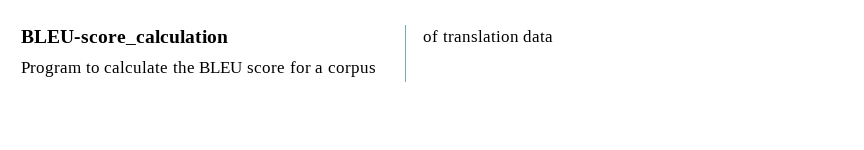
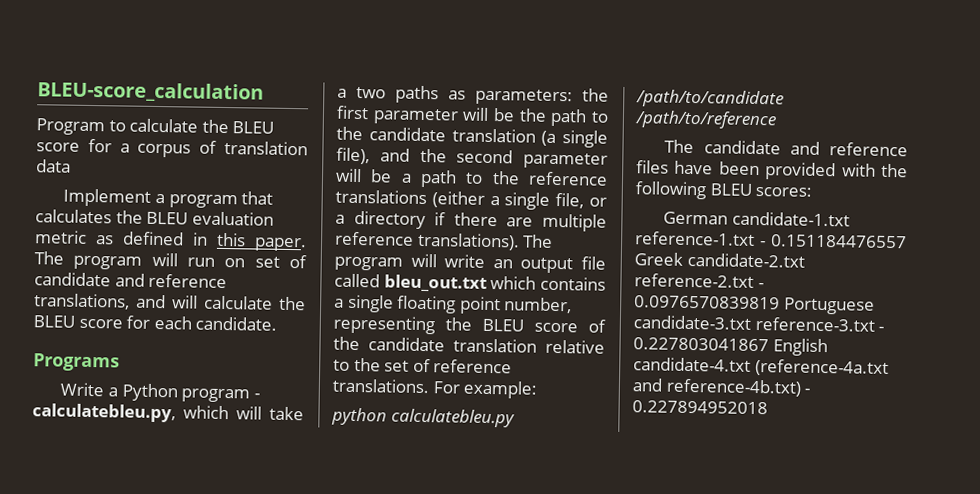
+ Implement a program that calculates the BLEU evaluation metric as defined in this paper. The program will run on set of candidate and reference translations, and will calculate the BLEU score for each candidate.
+ Programs
+ Write a Python program - calculatebleu.py, which will take a two paths as parameters: the first parameter will be the path to the candidate translation (a single file), and the second parameter will be a path to the reference translations (either a single file, or a directory if there are multiple reference translations). The program will write an output file called bleu_out.txt which contains a single floating point number, representing the BLEU score of the candidate translation relative to the set of reference translations. For example:
+ python calculatebleu.py /path/to/candidate /path/to/reference
+ The candidate and reference files have been provided with the following BLEU scores:
+ German candidate-1.txt reference-1.txt - 0.151184476557 Greek candidate-2.txt reference-2.txt - 0.0976570839819 Portuguese candidate-3.txt reference-3.txt - 0.227803041867 English candidate-4.txt (reference-4a.txt and reference-4b.txt) - 0.227894952018

